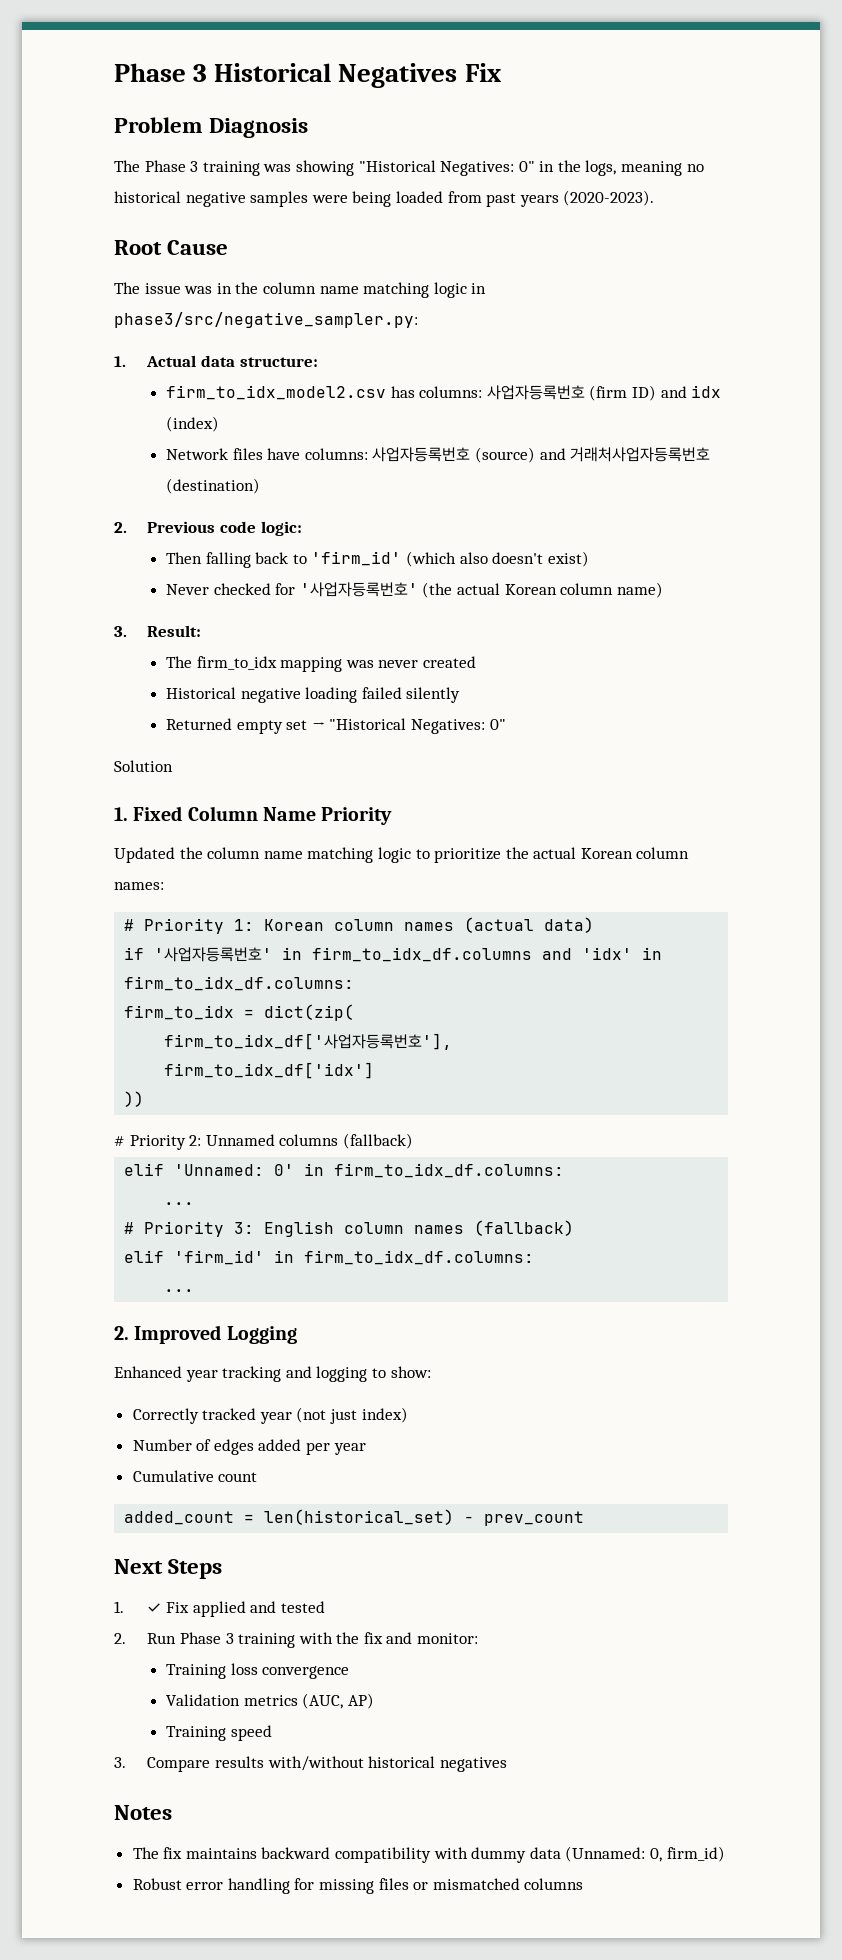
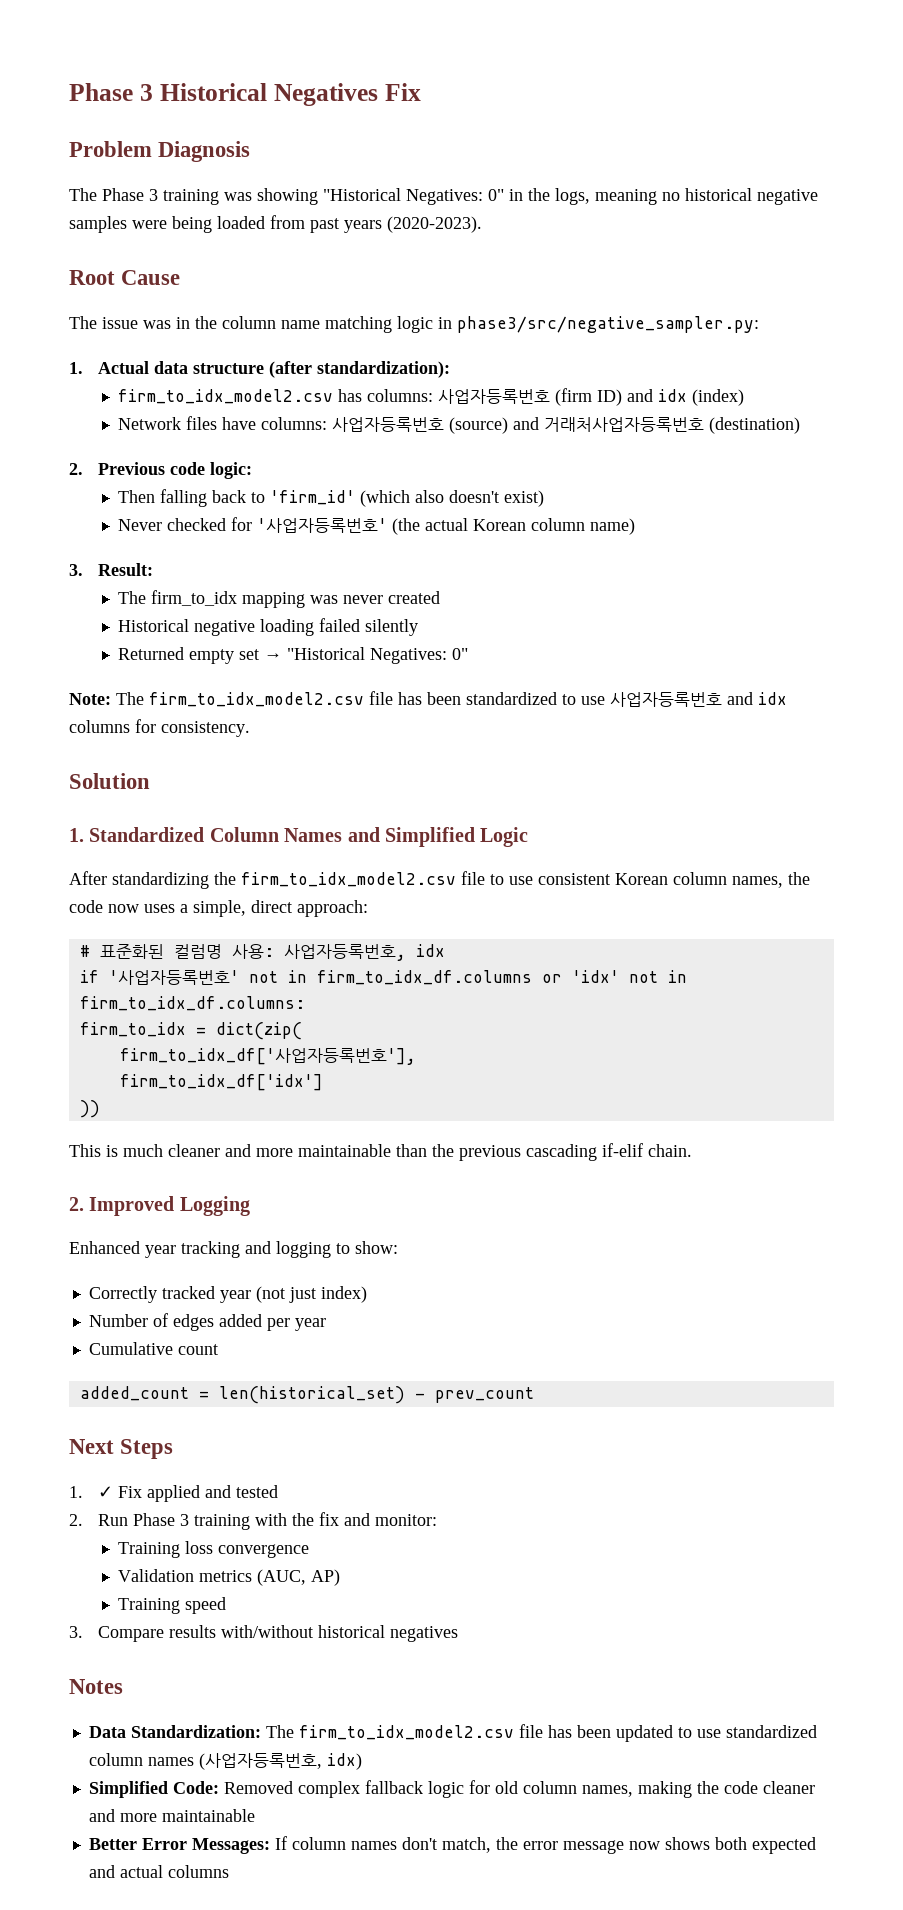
- 1. Actual data structure:
+ 1. Actual data structure (after standardization):
+ Note: The firm_to_idx_model2.csv file has been standardized to use 사업자등록번호 and idx columns for consistency.
  Solution
- 1. Fixed Column Name Priority
- Updated the column name matching logic to prioritize the actual Korean column names:
- # Priority 1: Korean column names (actual data)
+ 1. Standardized Column Names and Simplified Logic
+ After standardizing the firm_to_idx_model2.csv file to use consistent Korean column names, the code now uses a simple, direct approach:
+ # 표준화된 컬럼명 사용: 사업자등록번호, idx
- if '사업자등록번호' in firm_to_idx_df.columns and 'idx' in firm_to_idx_df.columns:
+ if '사업자등록번호' not in firm_to_idx_df.columns or 'idx' not in firm_to_idx_df.columns:
- # Priority 2: Unnamed columns (fallback)
- elif 'Unnamed: 0' in firm_to_idx_df.columns:
- ...
- # Priority 3: English column names (fallback)
- elif 'firm_id' in firm_to_idx_df.columns:
- ...
+ This is much cleaner and more maintainable than the previous cascading if-elif chain.
- The fix maintains backward compatibility with dummy data (Unnamed: 0, firm_id)
- Robust error handling for missing files or mismatched columns
+ Data Standardization: The firm_to_idx_model2.csv file has been updated to use standardized column names (사업자등록번호, idx)
+ Simplified Code: Removed complex fallback logic for old column names, making the code cleaner and more maintainable
+ Better Error Messages: If column names don't match, the error message now shows both expected and actual columns

